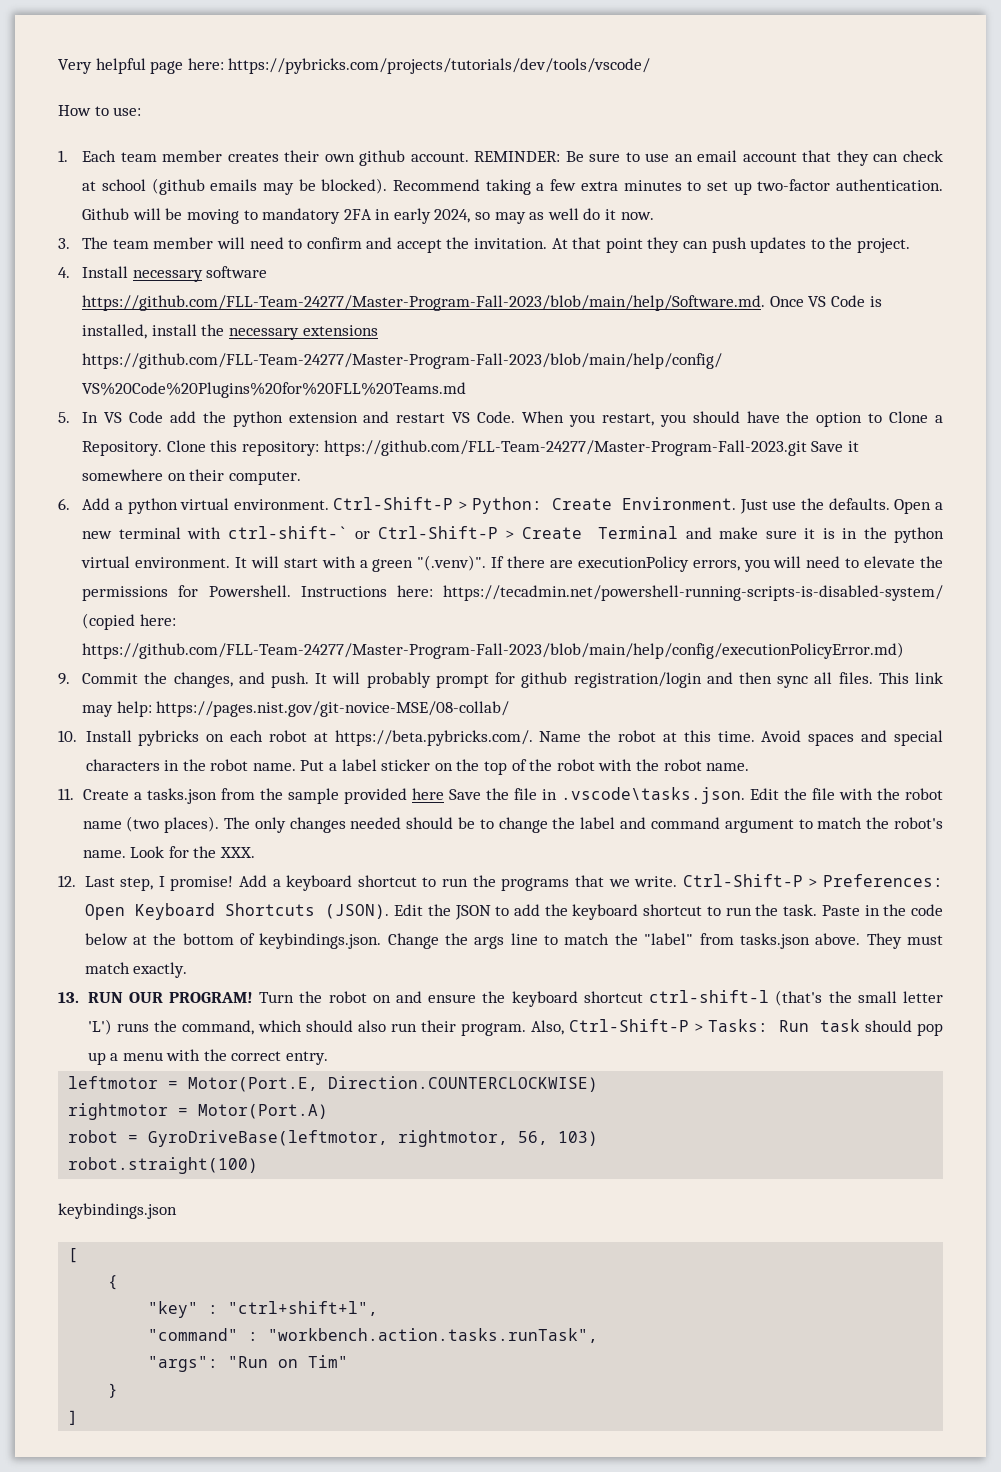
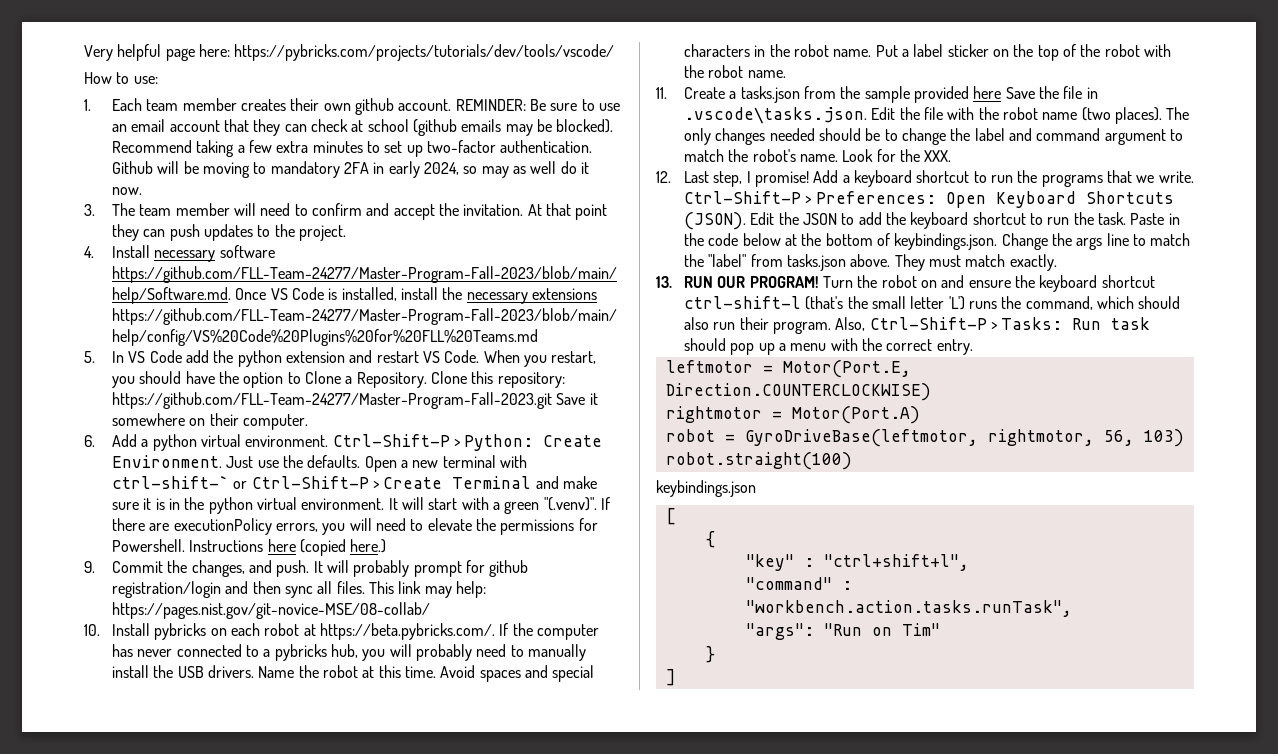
- Instructions here: https://tecadmin.net/powershell-running-scripts-is-disabled-system/ (copied here: https://github.com/FLL-Team-24277/Master-Program-Fall-2023/blob/main/help/config/executionPolicyError.md)
+ Instructions here (copied here.)
- 10. Install pybricks on each robot at https://beta.pybricks.com/. Name the robot at this time.
+ 10. Install pybricks on each robot at https://beta.pybricks.com/. If the computer has never connected to a pybricks hub, you will probably need to manually install the USB drivers. Name the robot at this time.

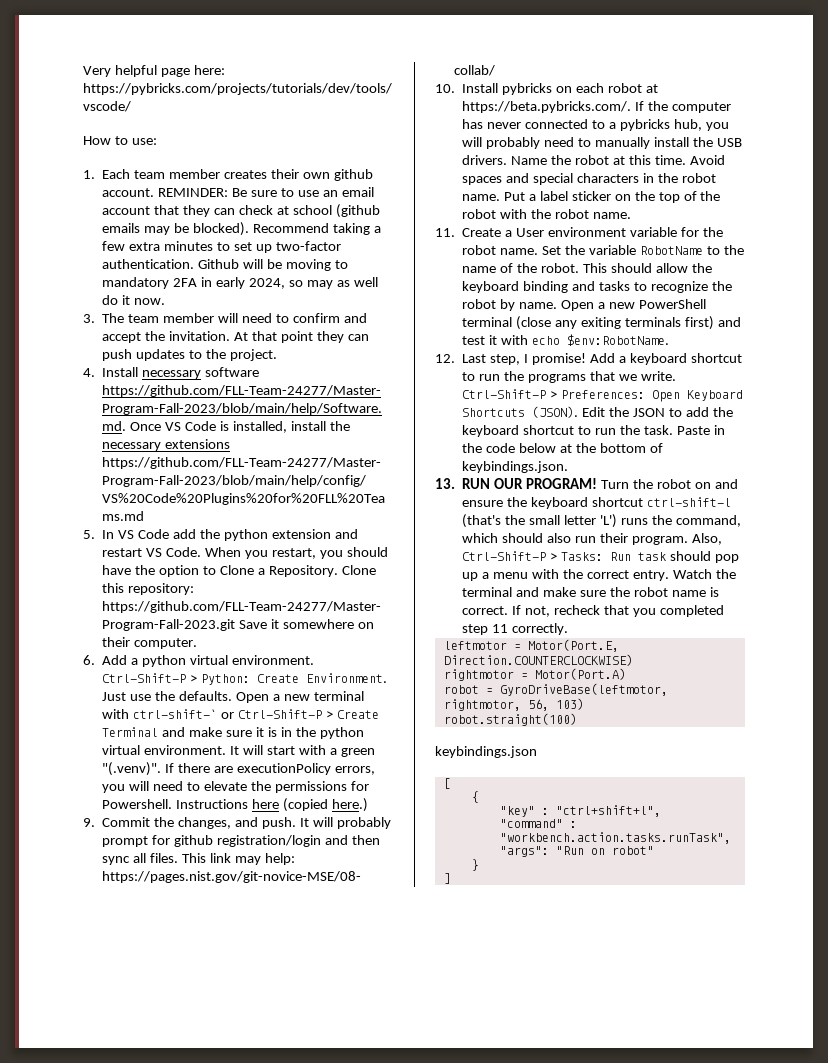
- 11. Create a tasks.json from the sample provided here Save the file in .vscode\tasks.json. Edit the file with the robot name (two places). The only changes needed should be to change the label and command argument to match the robot's name. Look for the XXX.
+ 11. Create a User environment variable for the robot name. Set the variable RobotName to the name of the robot. This should allow the keyboard binding and tasks to recognize the robot by name. Open a new PowerShell terminal (close any exiting terminals first) and test it with echo $env:RobotName.
- Paste in the code below at the bottom of keybindings.json. Change the args line to match the "label" from tasks.json above. They must match exactly.
+ Paste in the code below at the bottom of keybindings.json.
+ Watch the terminal and make sure the robot name is correct. If not, recheck that you completed step 11 correctly.
- "args": "Run on Tim"
+ "args": "Run on robot"

